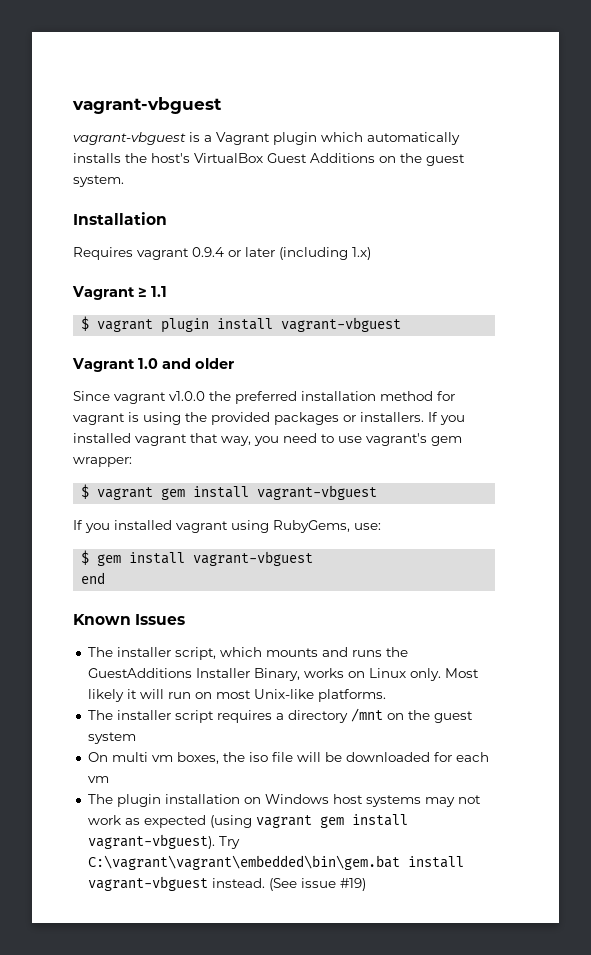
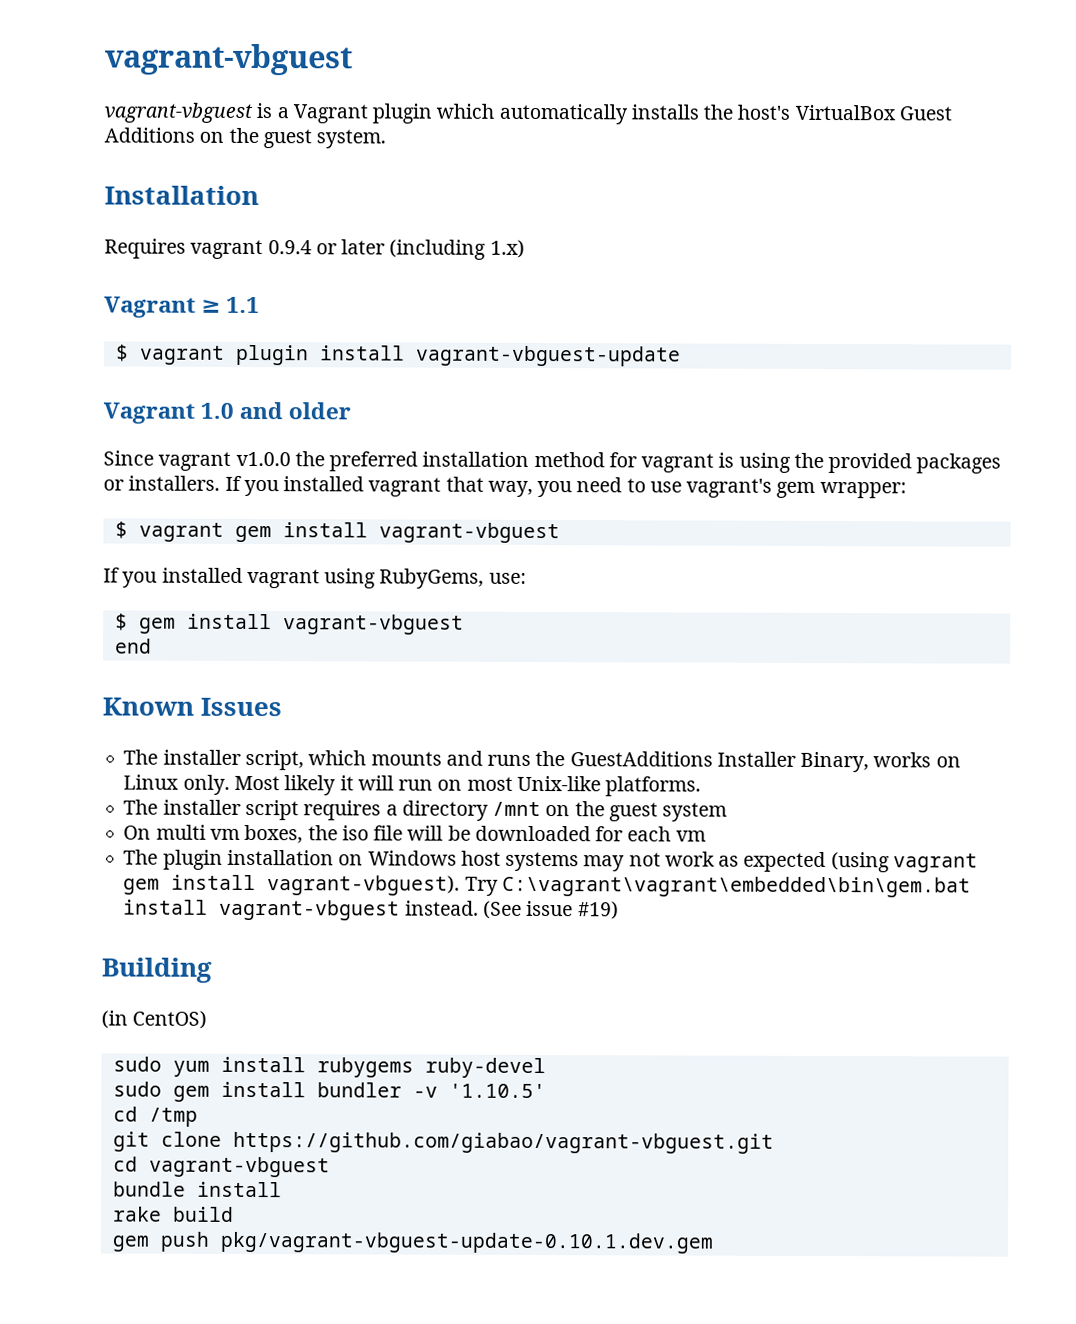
- $ vagrant plugin install vagrant-vbguest
+ $ vagrant plugin install vagrant-vbguest-update
+ Building
+ (in CentOS)
+ sudo yum install rubygems ruby-devel
+ sudo gem install bundler -v '1.10.5'
+ cd /tmp
+ git clone https://github.com/giabao/vagrant-vbguest.git
+ cd vagrant-vbguest
+ bundle install
+ rake build
+ gem push pkg/vagrant-vbguest-update-0.10.1.dev.gem

